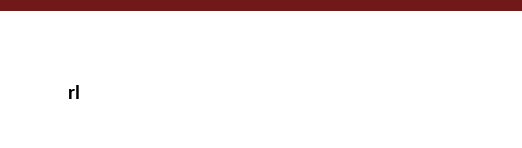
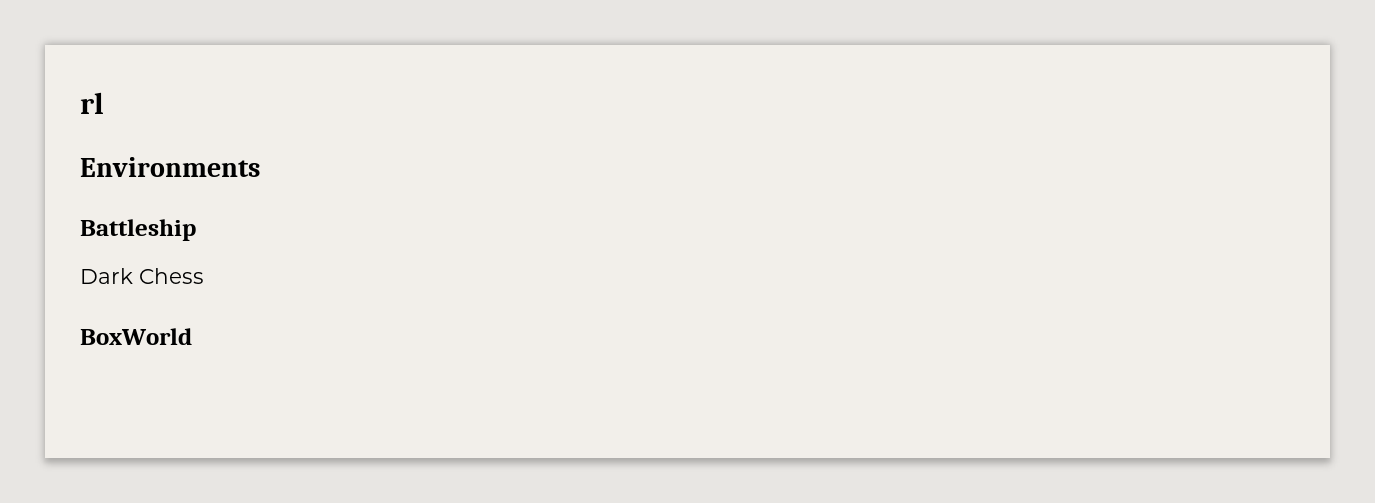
+ Environments
+ Battleship
+ Dark Chess
+ BoxWorld

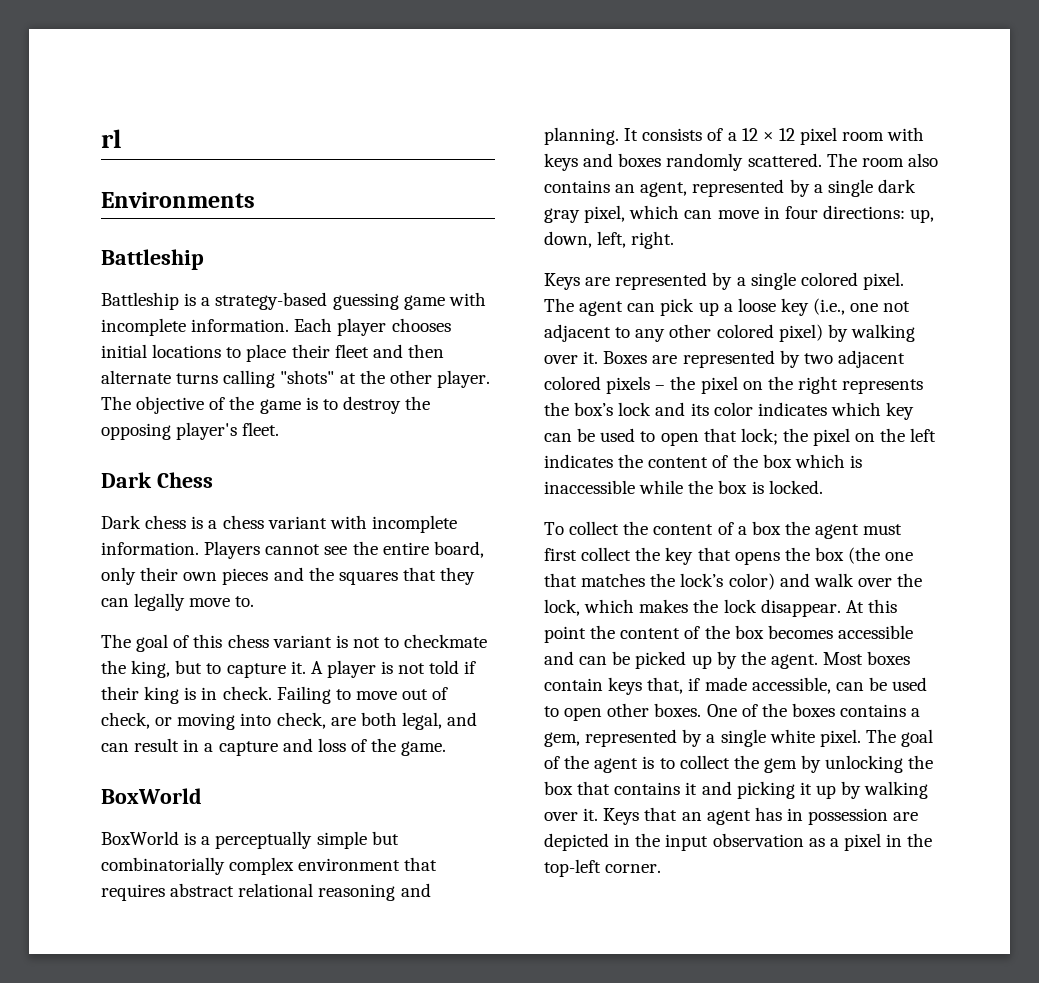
+ Battleship is a strategy-based guessing game with incomplete information. Each player chooses initial locations to place their fleet and then alternate turns calling "shots" at the other player. The objective of the game is to destroy the opposing player's fleet.
  Dark Chess
+ Dark chess is a chess variant with incomplete information. Players cannot see the entire board, only their own pieces and the squares that they can legally move to.
+ The goal of this chess variant is not to checkmate the king, but to capture it. A player is not told if their king is in check. Failing to move out of check, or moving into check, are both legal, and can result in a capture and loss of the game.
  BoxWorld
+ BoxWorld is a perceptually simple but combinatorially complex environment that requires abstract relational reasoning and planning. It consists of a 12 × 12 pixel room with keys and boxes randomly scattered. The room also contains an agent, represented by a single dark gray pixel, which can move in four directions: up, down, left, right.
+ Keys are represented by a single colored pixel. The agent can pick up a loose key (i.e., one not adjacent to any other colored pixel) by walking over it. Boxes are represented by two adjacent colored pixels – the pixel on the right represents the box’s lock and its color indicates which key can be used to open that lock; the pixel on the left indicates the content of the box which is inaccessible while the box is locked.
+ To collect the content of a box the agent must first collect the key that opens the box (the one that matches the lock’s color) and walk over the lock, which makes the lock disappear. At this point the content of the box becomes accessible and can be picked up by the agent. Most boxes contain keys that, if made accessible, can be used to open other boxes. One of the boxes contains a gem, represented by a single white pixel. The goal of the agent is to collect the gem by unlocking the box that contains it and picking it up by walking over it. Keys that an agent has in possession are depicted in the input observation as a pixel in the top-left corner.

